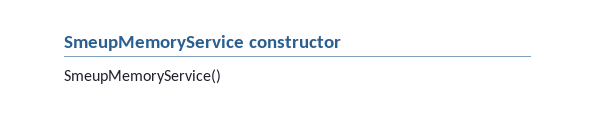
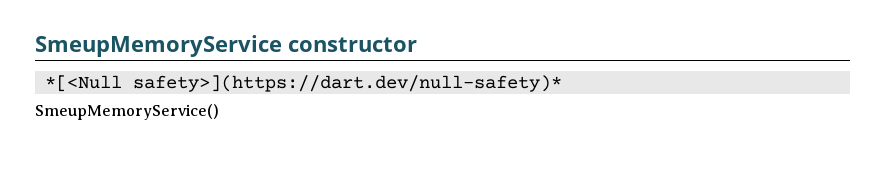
+ *[<Null safety>](https://dart.dev/null-safety)*

